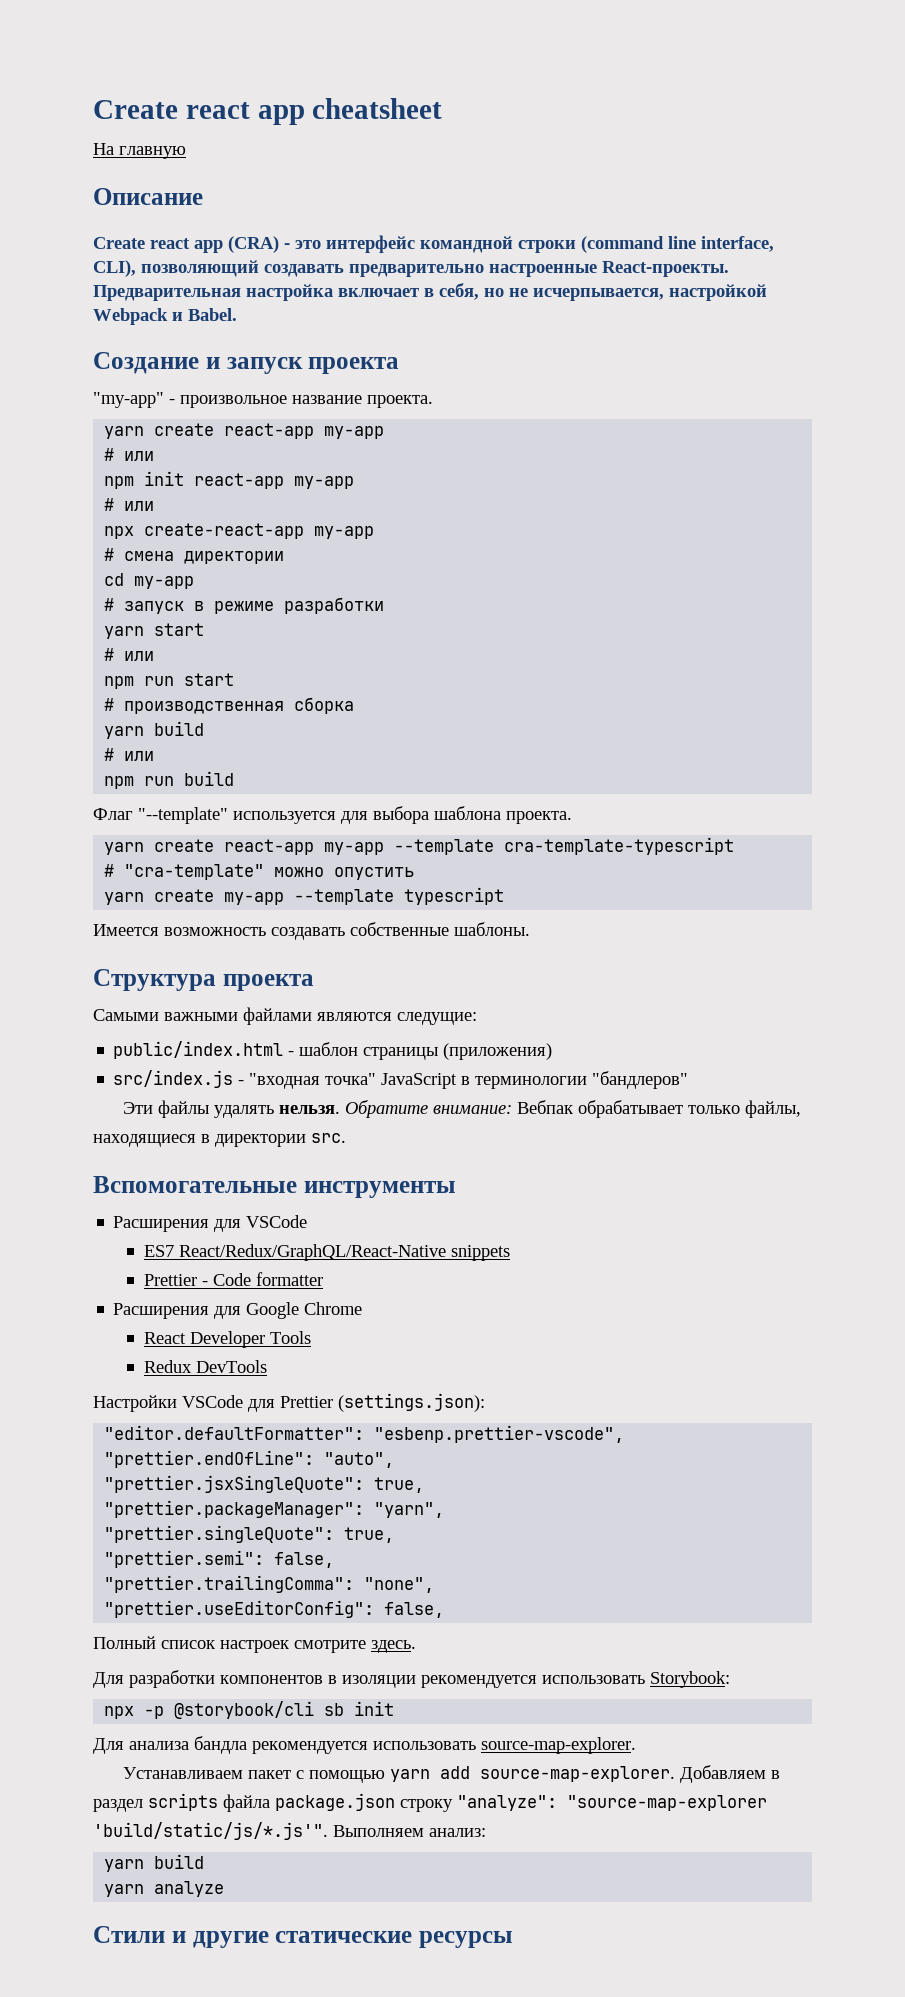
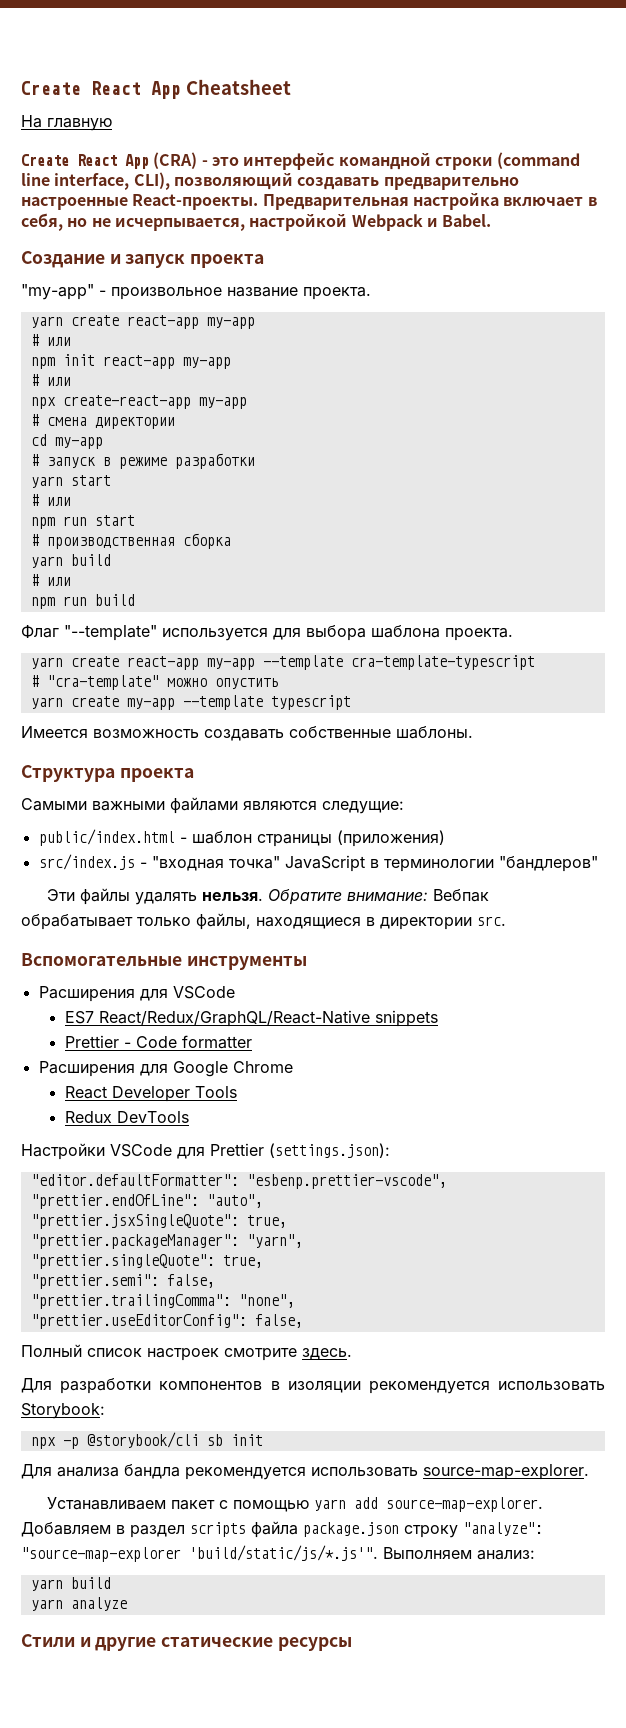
- Create react app cheatsheet
+ Create React App Cheatsheet
- Описание
- Create react app (CRA) - это интерфейс командной строки (command line interface, CLI), позволяющий создавать предварительно настроенные React-проекты.
+ Create React App (CRA) - это интерфейс командной строки (command line interface, CLI), позволяющий создавать предварительно настроенные React-проекты.

